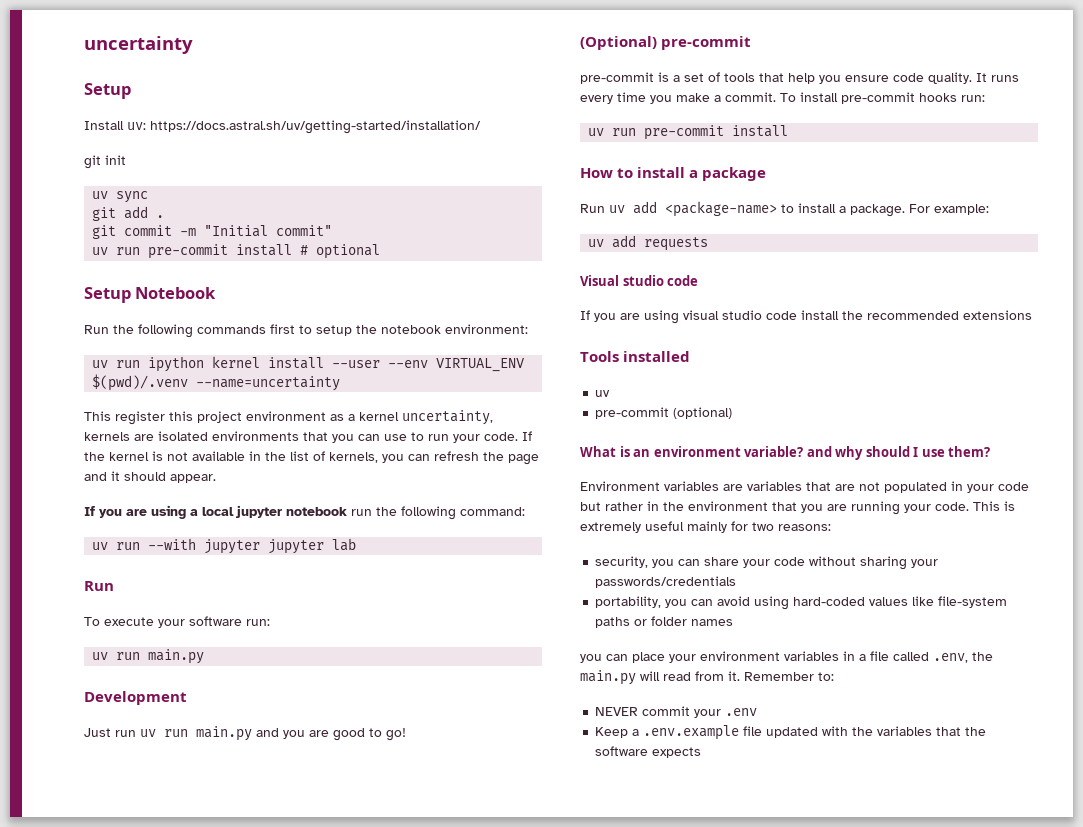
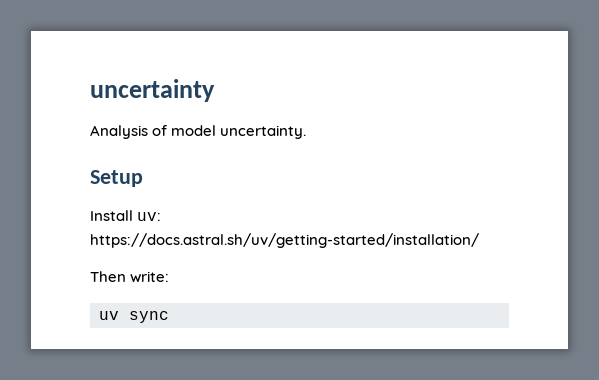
+ Analysis of model uncertainty.
- git init
+ Then write:
- git add .
- git commit -m "Initial commit"
- uv run pre-commit install # optional
- Setup Notebook
- Run the following commands first to setup the notebook environment:
- uv run ipython kernel install --user --env VIRTUAL_ENV $(pwd)/.venv --name=uncertainty
- This register this project environment as a kernel uncertainty, kernels are isolated environments that you can use to run your code. If the kernel is not available in the list of kernels, you can refresh the page and it should appear.
- If you are using a local jupyter notebook run the following command:
- uv run --with jupyter jupyter lab
- Run
- To execute your software run:
- uv run main.py
- Development
- Just run uv run main.py and you are good to go!
- (Optional) pre-commit
- pre-commit is a set of tools that help you ensure code quality. It runs every time you make a commit. To install pre-commit hooks run:
- uv run pre-commit install
- How to install a package
- Run uv add <package-name> to install a package. For example:
- uv add requests
- Visual studio code
- If you are using visual studio code install the recommended extensions
- Tools installed
- uv
- pre-commit (optional)
- What is an environment variable? and why should I use them?
- Environment variables are variables that are not populated in your code but rather in the environment that you are running your code. This is extremely useful mainly for two reasons:
- security, you can share your code without sharing your passwords/credentials
- portability, you can avoid using hard-coded values like file-system paths or folder names
- you can place your environment variables in a file called .env, the main.py will read from it. Remember to:
- NEVER commit your .env
- Keep a .env.example file updated with the variables that the software expects

